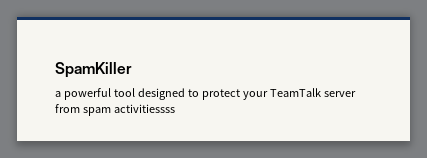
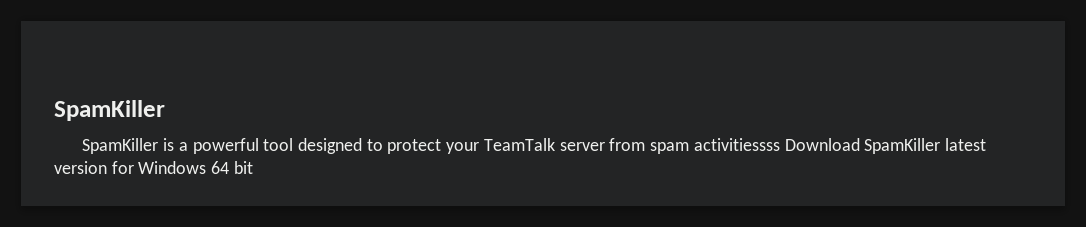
- a powerful tool designed to protect your TeamTalk server from spam activitiessss
+ SpamKiller is a powerful tool designed to protect your TeamTalk server from spam activitiessss Download SpamKiller latest version for Windows 64 bit

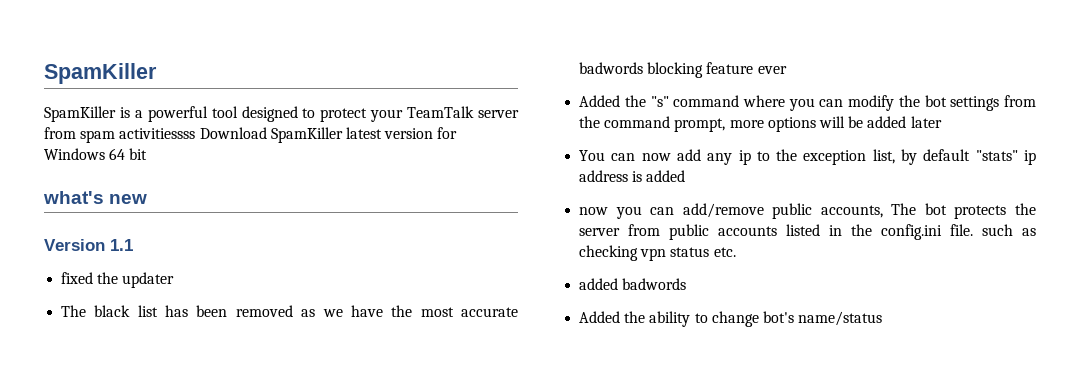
+ what's new
+ Version 1.1
+ fixed the updater
+ The black list has been removed as we have the most accurate badwords blocking feature ever
+ Added the "s" command where you can modify the bot settings from the command prompt, more options will be added later
+ You can now add any ip to the exception list, by default "stats" ip address is added
+ now you can add/remove public accounts, The bot protects the server from public accounts listed in the config.ini file. such as checking vpn status etc.
+ added badwords
+ Added the ability to change bot's name/status

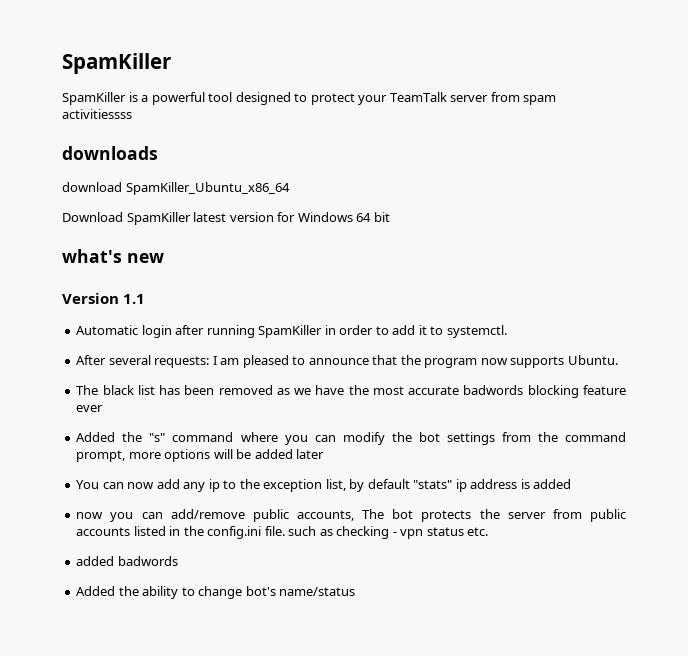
- SpamKiller is a powerful tool designed to protect your TeamTalk server from spam activitiessss Download SpamKiller latest version for Windows 64 bit
+ SpamKiller is a powerful tool designed to protect your TeamTalk server from spam activitiessss
+ downloads
+ download SpamKiller_Ubuntu_x86_64
+ Download SpamKiller latest version for Windows 64 bit
- fixed the updater
+ Automatic login after running SpamKiller in order to add it to systemctl.
+ After several requests: I am pleased to announce that the program now supports Ubuntu.
- now you can add/remove public accounts, The bot protects the server from public accounts listed in the config.ini file. such as checking vpn status etc.
+ now you can add/remove public accounts, The bot protects the server from public accounts listed in the config.ini file. such as checking - vpn status etc.

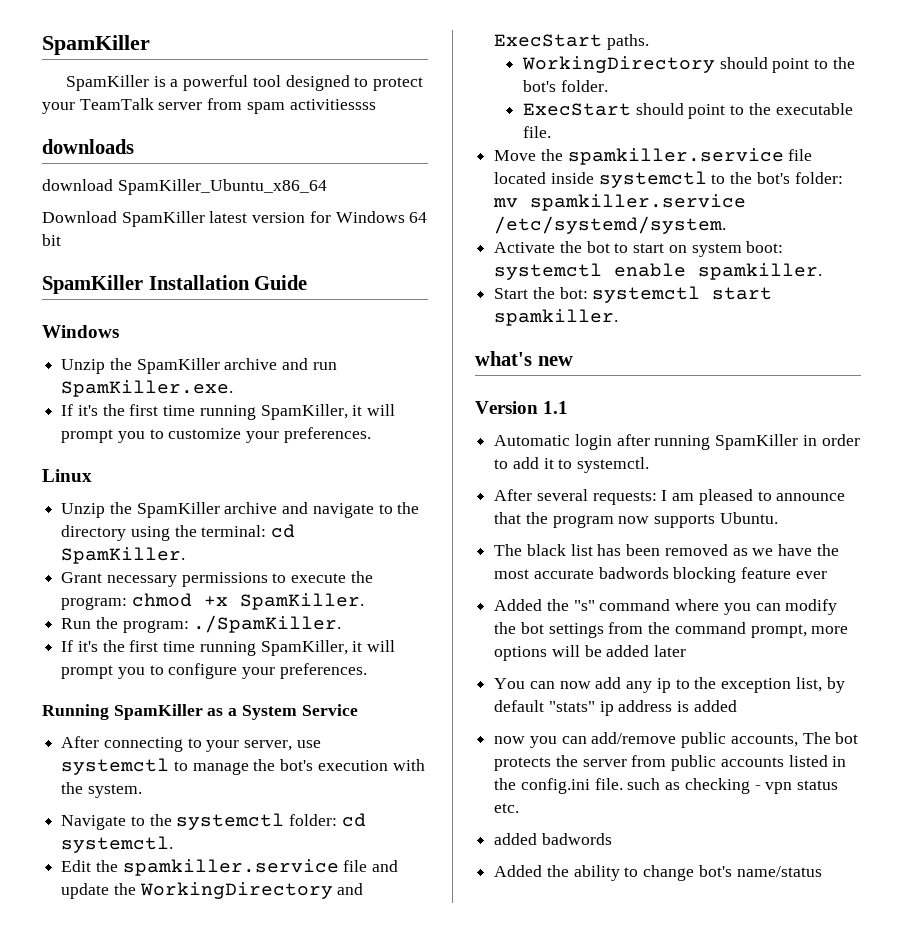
+ SpamKiller Installation Guide
+ Windows
+ Unzip the SpamKiller archive and run SpamKiller.exe.
+ If it's the first time running SpamKiller, it will prompt you to customize your preferences.
+ Linux
+ Unzip the SpamKiller archive and navigate to the directory using the terminal: cd SpamKiller.
+ Grant necessary permissions to execute the program: chmod +x SpamKiller.
+ Run the program: ./SpamKiller.
+ If it's the first time running SpamKiller, it will prompt you to configure your preferences.
+ Running SpamKiller as a System Service
+ After connecting to your server, use systemctl to manage the bot's execution with the system.
+ Navigate to the systemctl folder: cd systemctl.
+ Edit the spamkiller.service file and update the WorkingDirectory and ExecStart paths.
+ WorkingDirectory should point to the bot's folder.
+ ExecStart should point to the executable file.
+ Move the spamkiller.service file located inside systemctl to the bot's folder: mv spamkiller.service /etc/systemd/system.
+ Activate the bot to start on system boot: systemctl enable spamkiller.
+ Start the bot: systemctl start spamkiller.

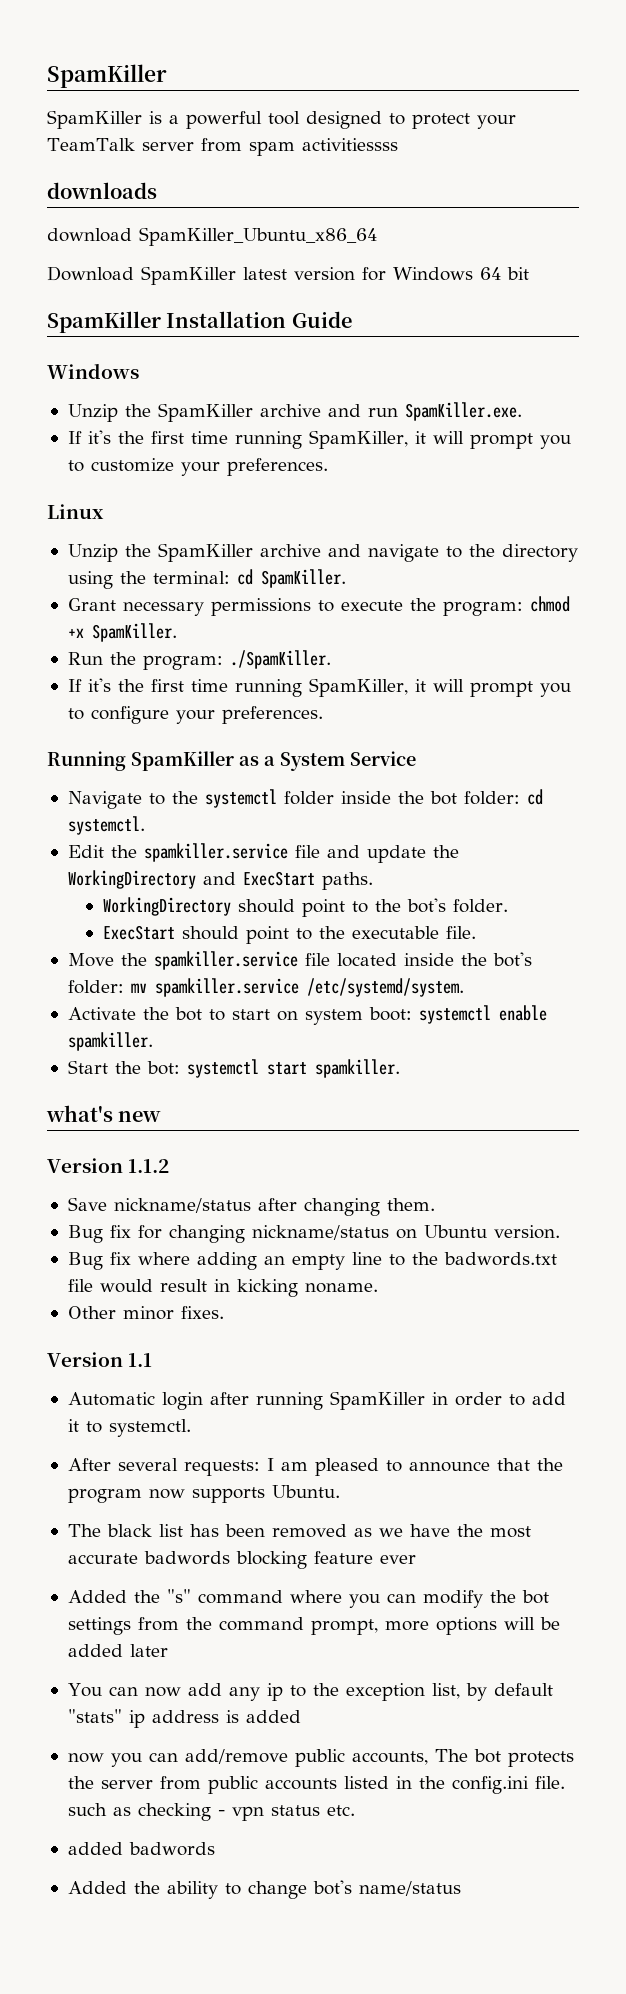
- After connecting to your server, use systemctl to manage the bot's execution with the system.
- Navigate to the systemctl folder: cd systemctl.
+ Navigate to the systemctl folder inside the bot folder: cd systemctl.
- Move the spamkiller.service file located inside systemctl to the bot's folder: mv spamkiller.service /etc/systemd/system.
+ Move the spamkiller.service file located inside the bot's folder: mv spamkiller.service /etc/systemd/system.
+ Version 1.1.2
+ Save nickname/status after changing them.
+ Bug fix for changing nickname/status on Ubuntu version.
+ Bug fix where adding an empty line to the badwords.txt file would result in kicking noname.
+ Other minor fixes.

